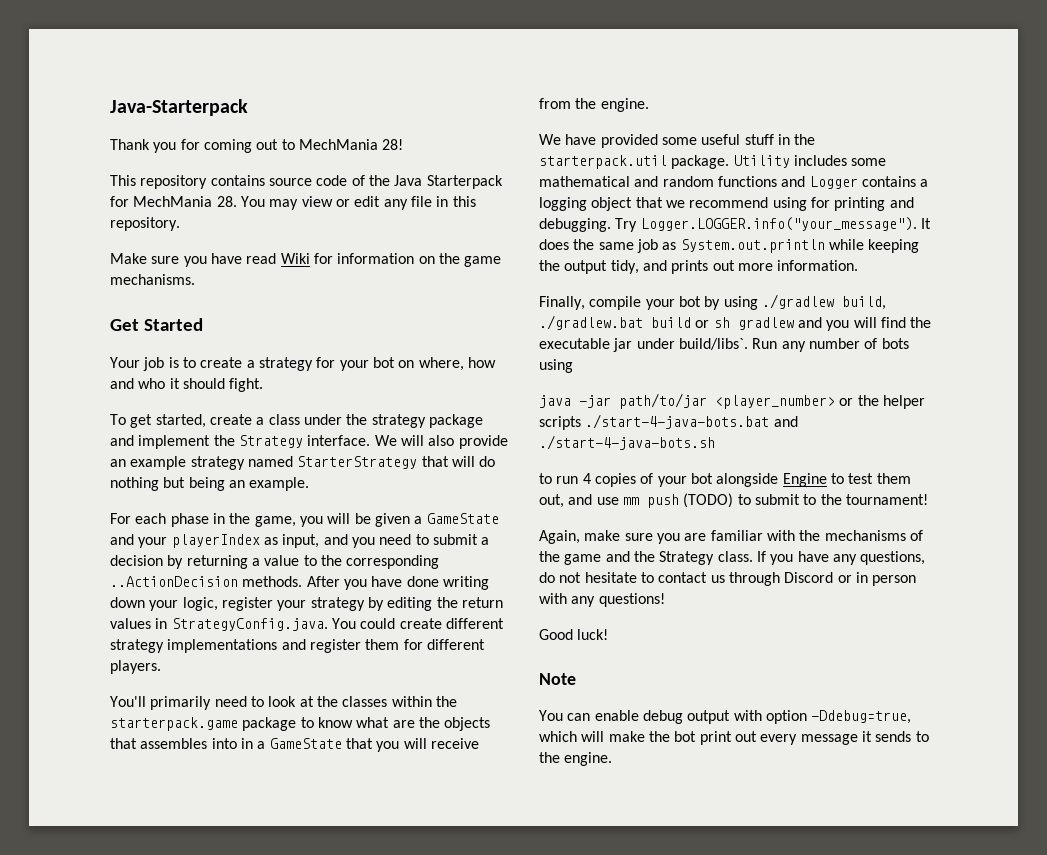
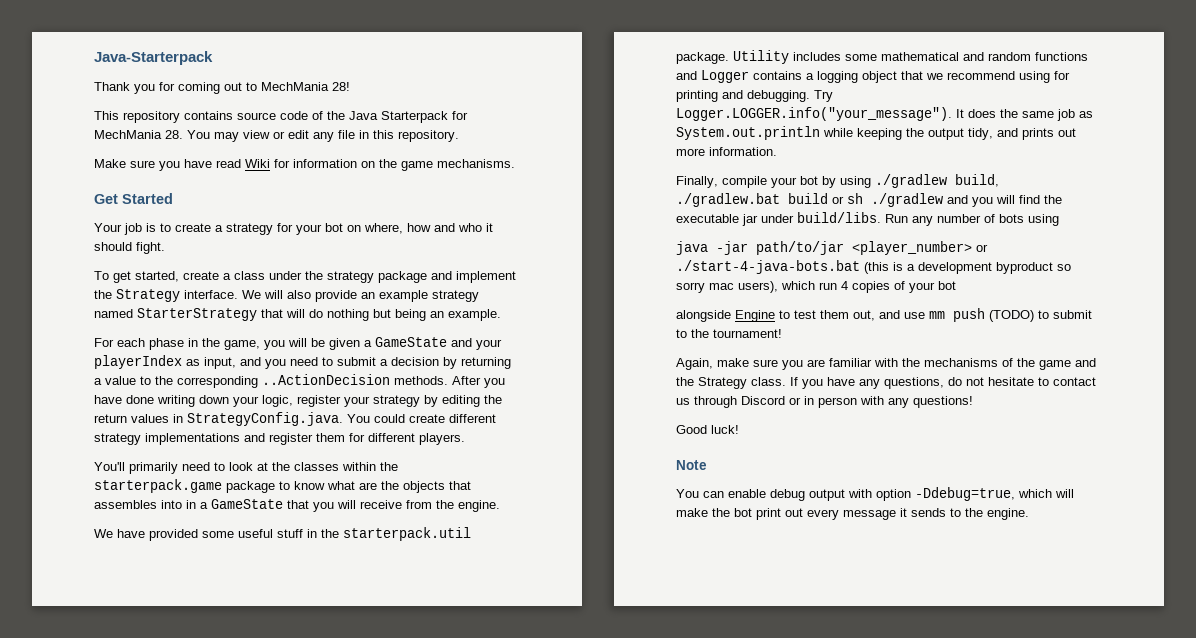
- Finally, compile your bot by using ./gradlew build, ./gradlew.bat build or sh gradlew and you will find the executable jar under build/libs`.
+ Finally, compile your bot by using ./gradlew build, ./gradlew.bat build or sh ./gradlew and you will find the executable jar under build/libs.
- java -jar path/to/jar <player_number> or the helper scripts ./start-4-java-bots.bat and ./start-4-java-bots.sh
- to run 4 copies of your bot alongside Engine to test them out, and use mm push (TODO) to submit to the tournament!
+ java -jar path/to/jar <player_number> or ./start-4-java-bots.bat (this is a development byproduct so sorry mac users), which run 4 copies of your bot
+ alongside Engine to test them out, and use mm push (TODO) to submit to the tournament!

